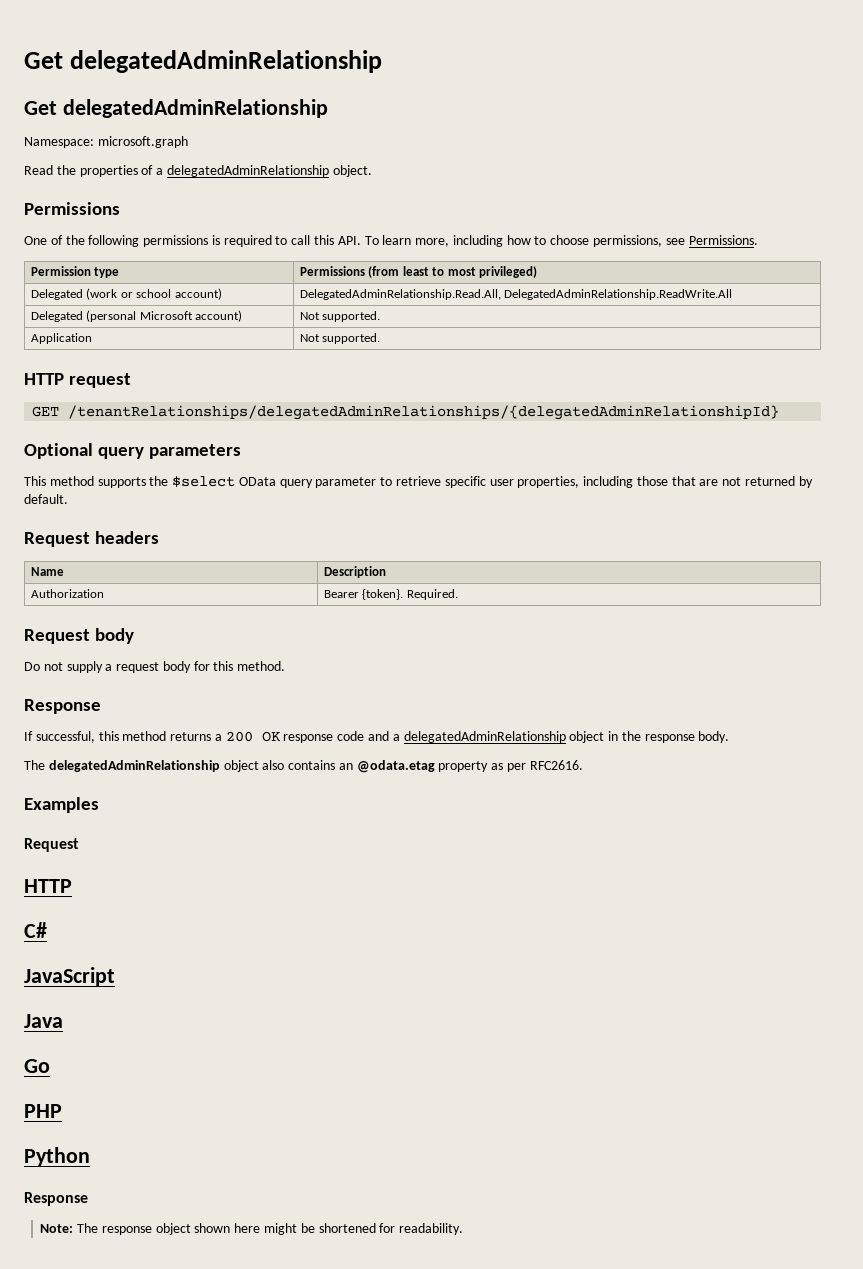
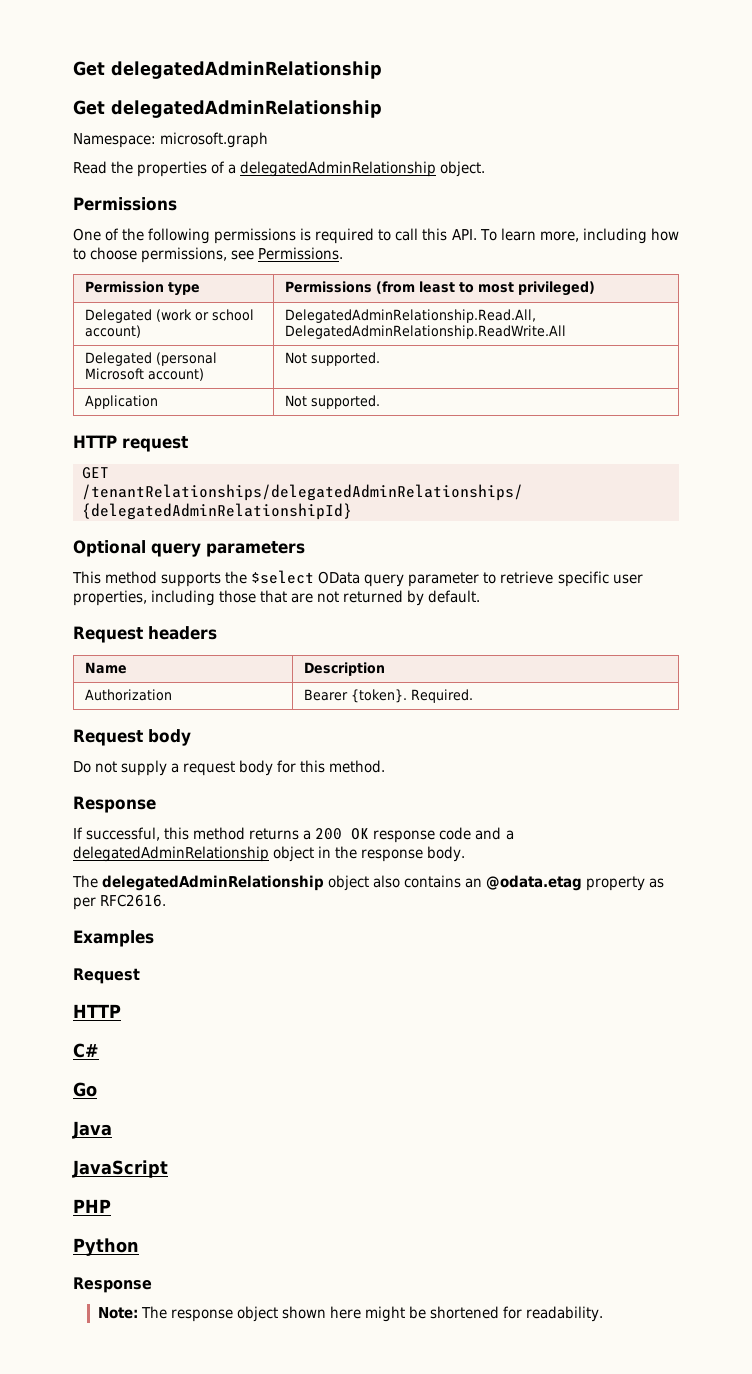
- JavaScript
+ Go
- Go
+ JavaScript

